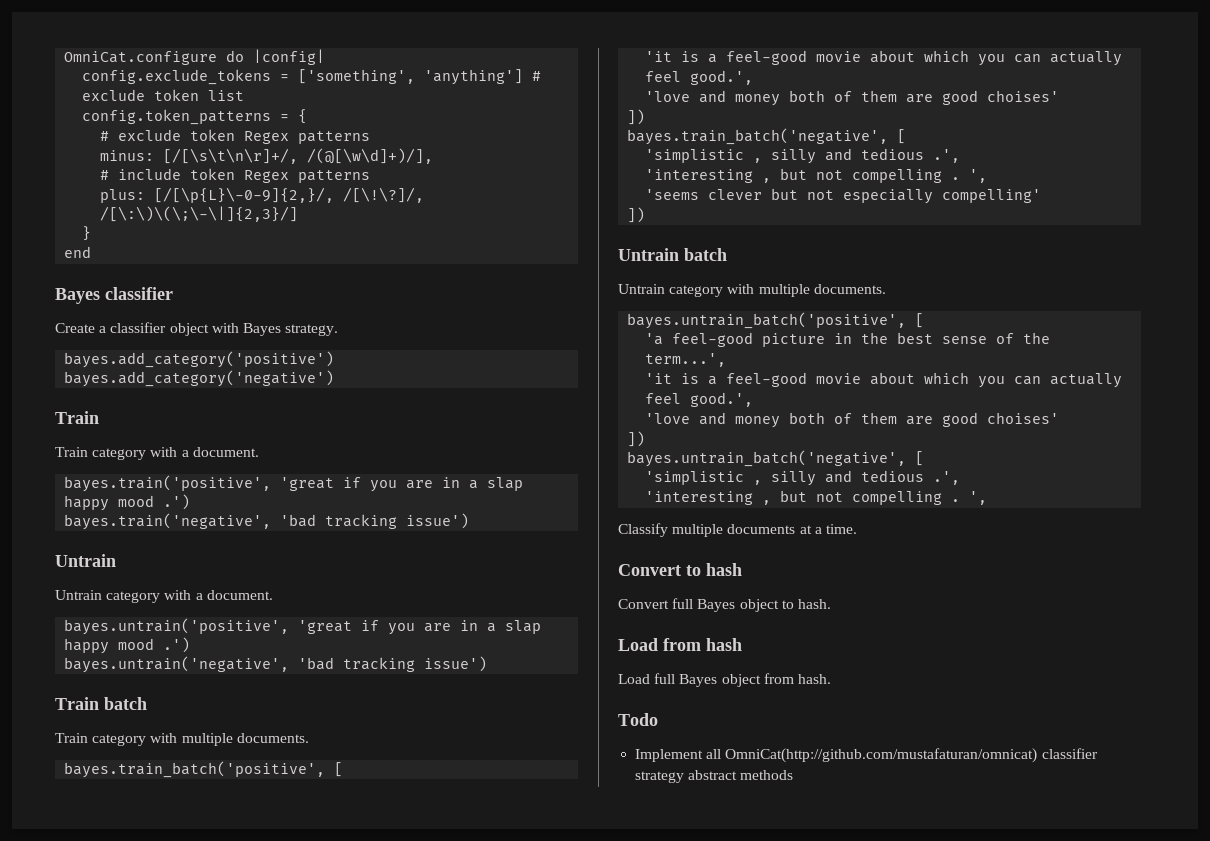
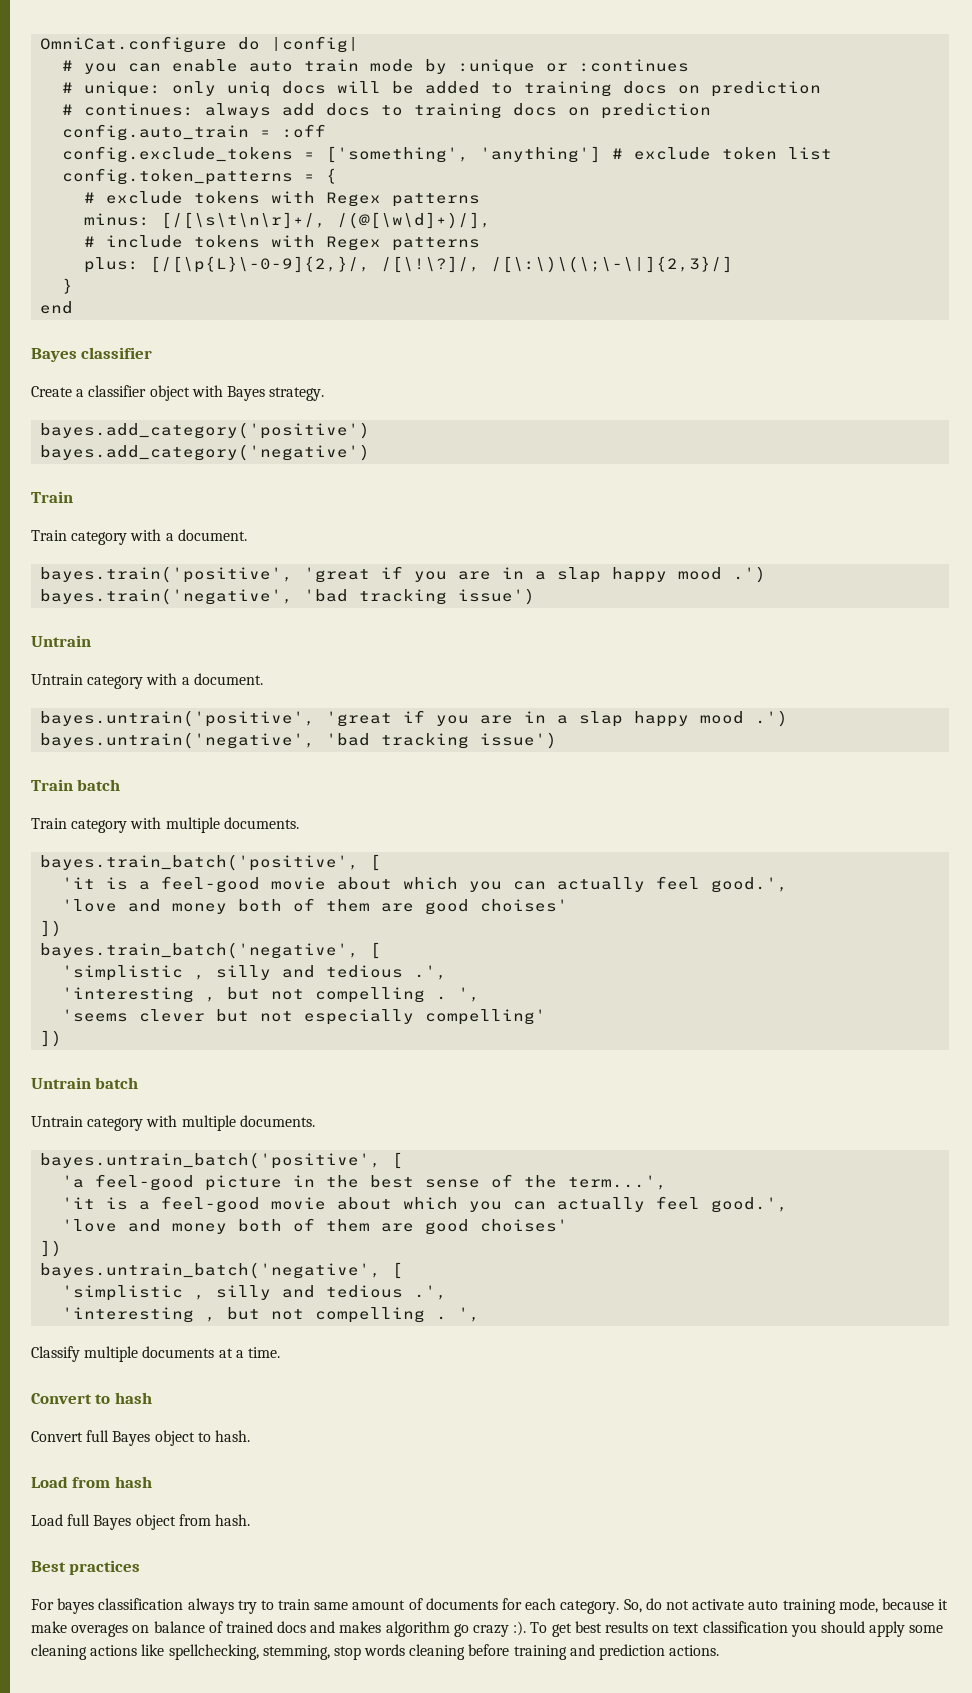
+ # you can enable auto train mode by :unique or :continues
+ # unique: only uniq docs will be added to training docs on prediction
+ # continues: always add docs to training docs on prediction
+ config.auto_train = :off
- # exclude token Regex patterns
+ # exclude tokens with Regex patterns
- # include token Regex patterns
+ # include tokens with Regex patterns
- Todo
- Implement all OmniCat(http://github.com/mustafaturan/omnicat) classifier strategy abstract methods
+ Best practices
+ For bayes classification always try to train same amount of documents for each category. So, do not activate auto training mode, because it make overages on balance of trained docs and makes algorithm go crazy :). To get best results on text classification you should apply some cleaning actions like spellchecking, stemming, stop words cleaning before training and prediction actions.

